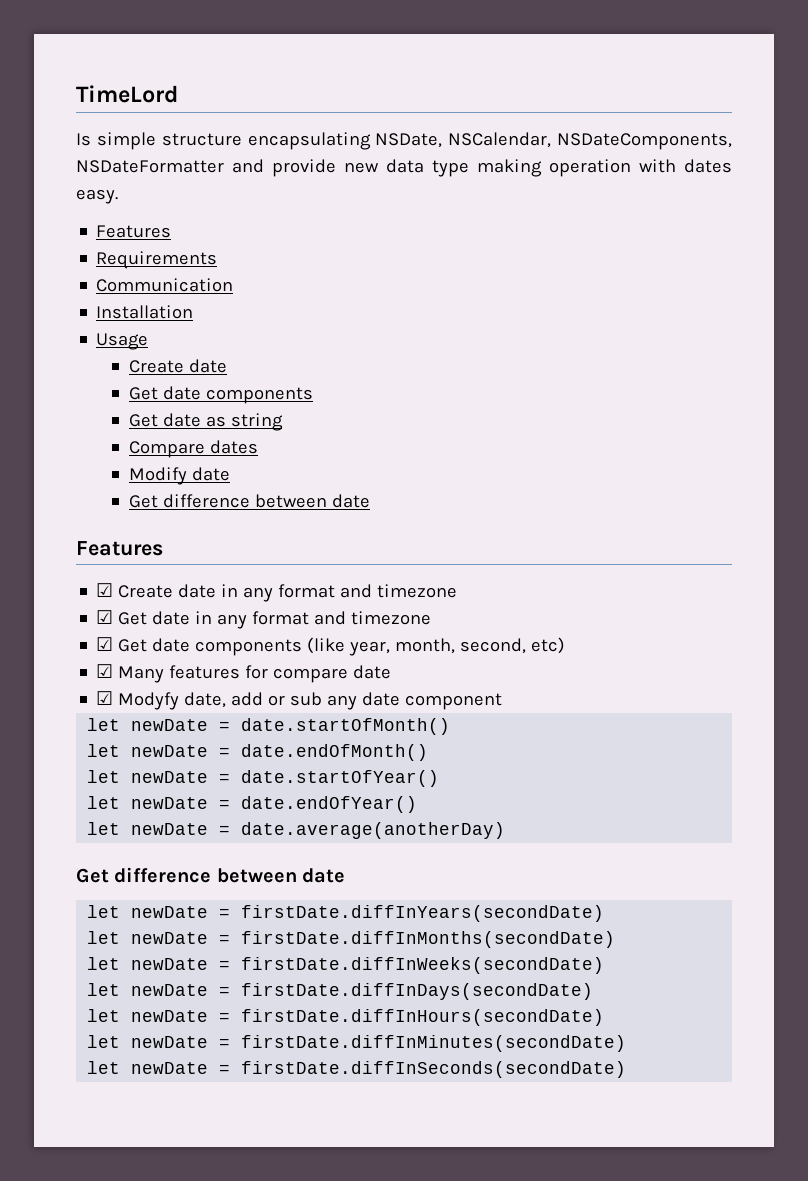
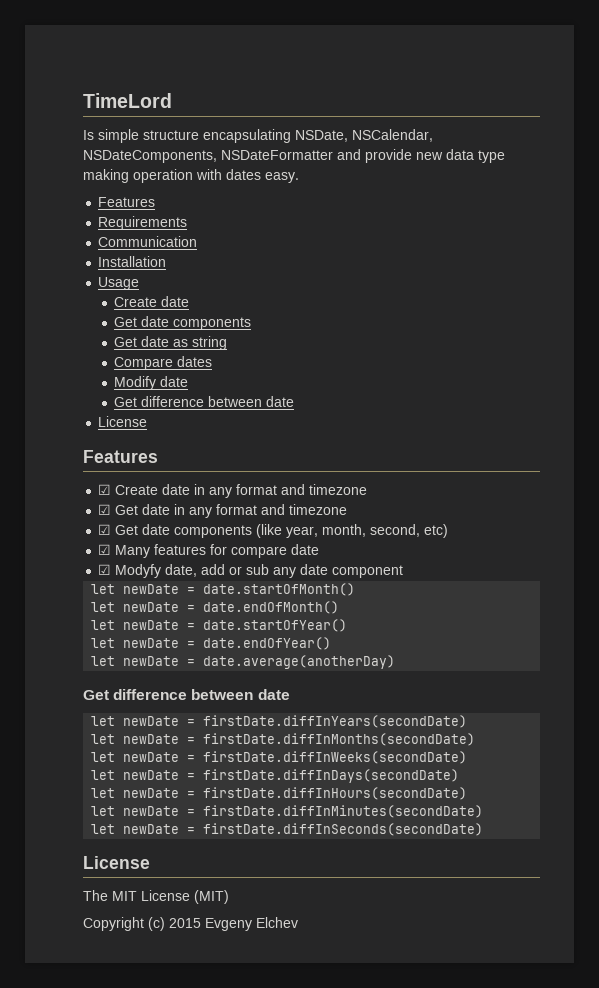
  Modify date
  Get difference between date
+ License
  let newDate = firstDate.diffInSeconds(secondDate)
+ License
+ The MIT License (MIT)
+ Copyright (c) 2015 Evgeny Elchev

